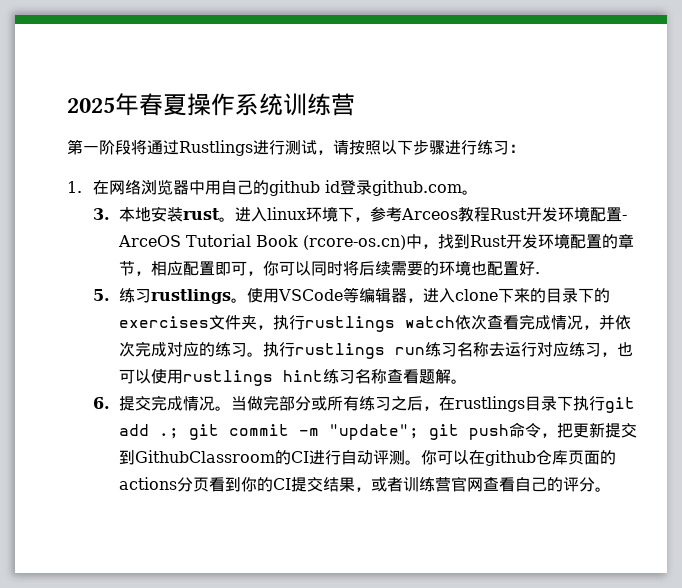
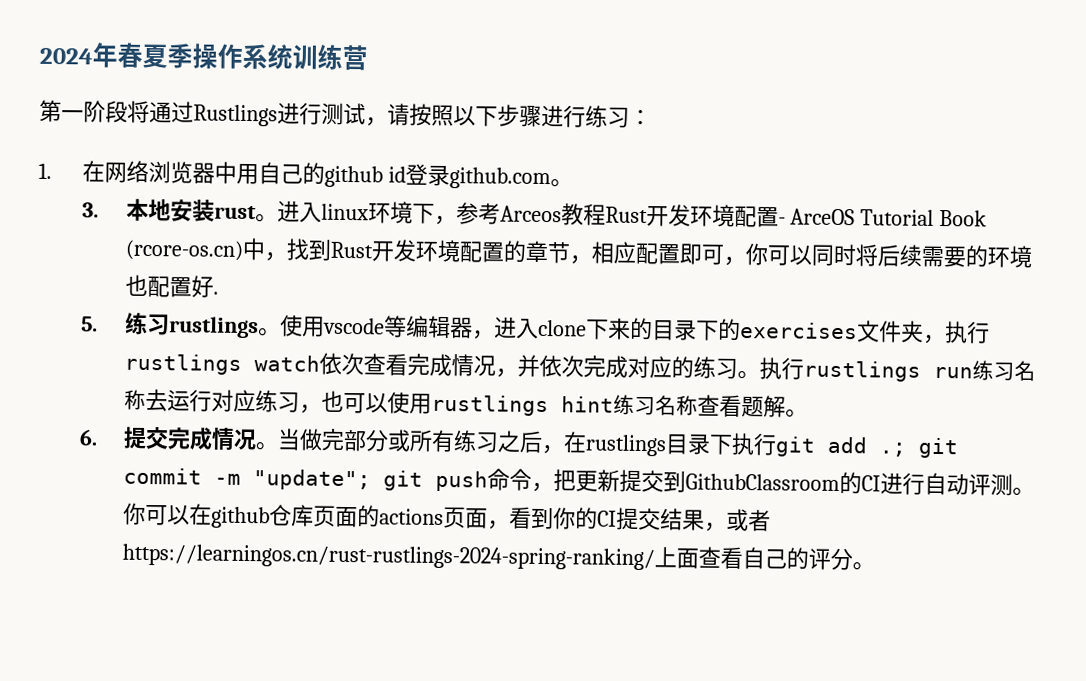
- 2025年春夏操作系统训练营
+ 2024年春夏季操作系统训练营
- 使用VSCode等编辑器，进入clone下来的目录下的exercises文件夹，执行rustlings watch依次查看完成情况，并依次完成对应的练习。
+ 使用vscode等编辑器，进入clone下来的目录下的exercises文件夹，执行rustlings watch依次查看完成情况，并依次完成对应的练习。
- 你可以在github仓库页面的actions分页看到你的CI提交结果，或者训练营官网查看自己的评分。
+ 你可以在github仓库页面的actions页面，看到你的CI提交结果，或者https://learningos.cn/rust-rustlings-2024-spring-ranking/上面查看自己的评分。

